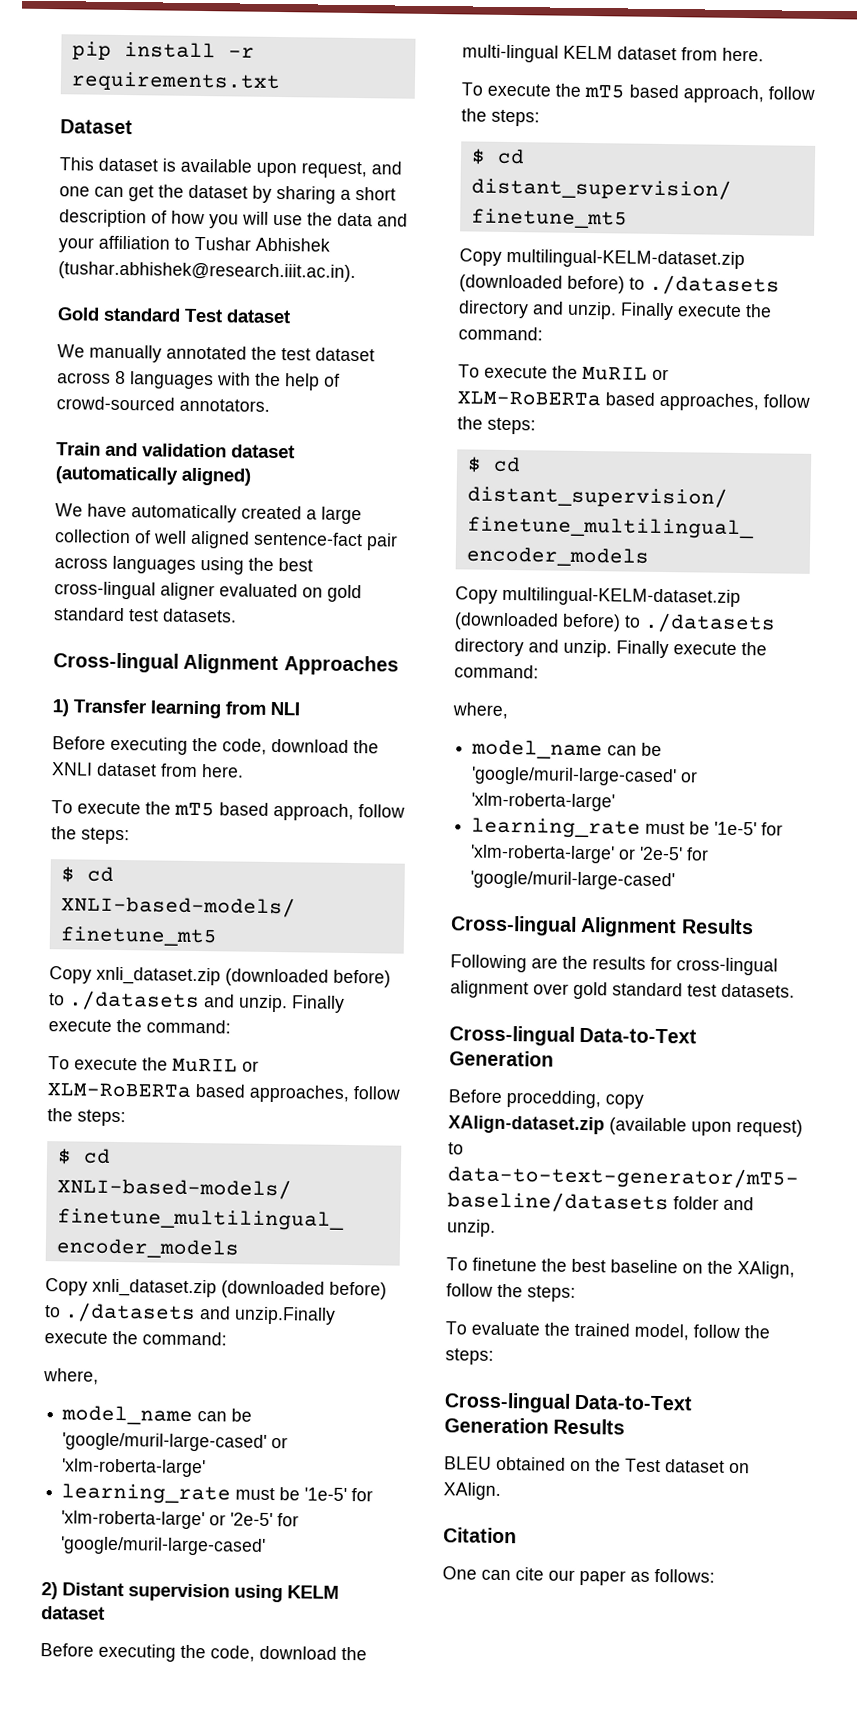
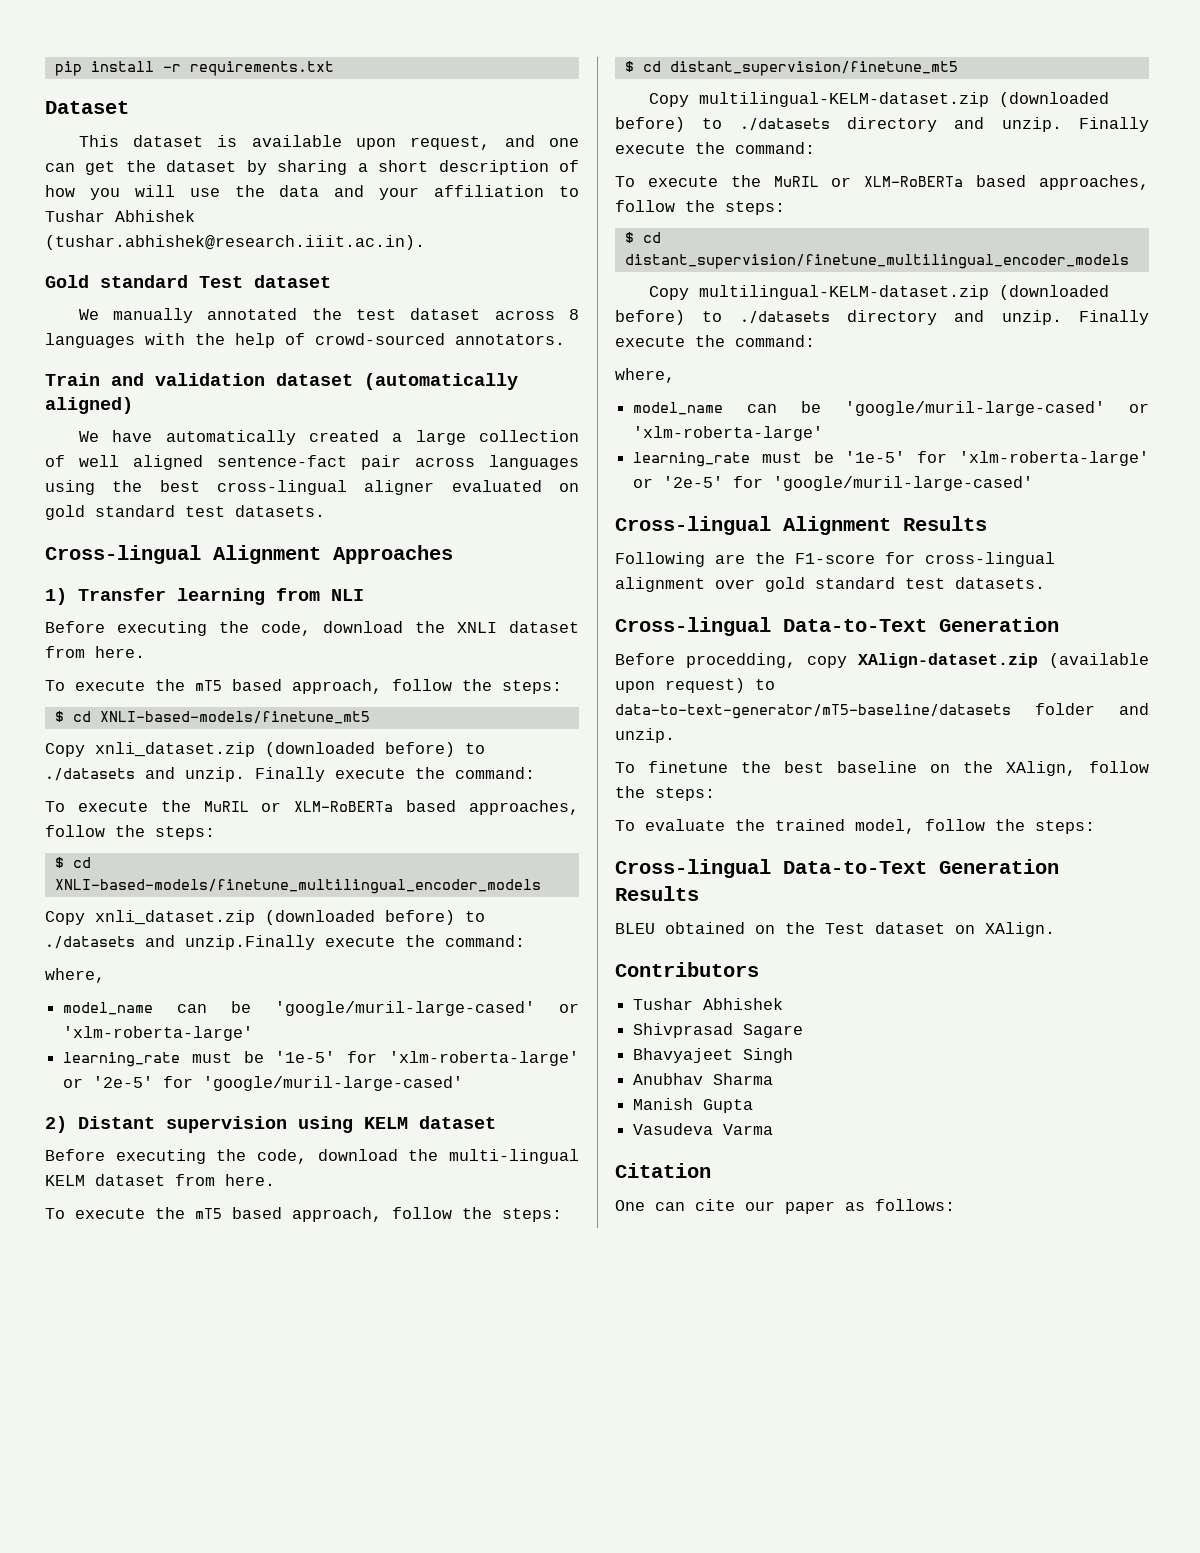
- Following are the results for cross-lingual alignment over gold standard test datasets.
+ Following are the F1-score for cross-lingual alignment over gold standard test datasets.
+ Contributors
+ Tushar Abhishek
+ Shivprasad Sagare
+ Bhavyajeet Singh
+ Anubhav Sharma
+ Manish Gupta
+ Vasudeva Varma

